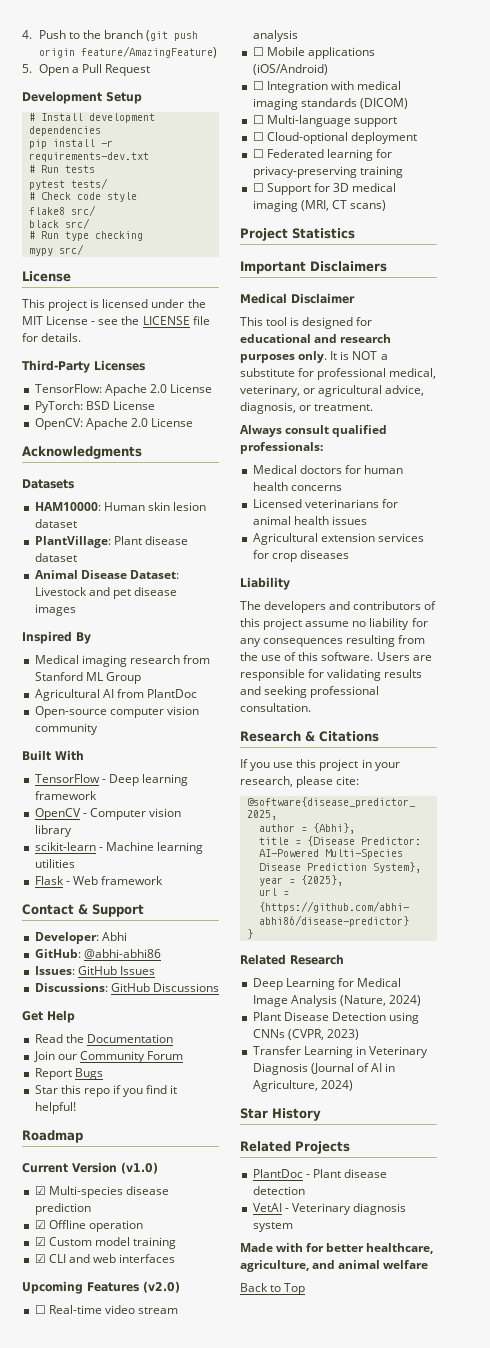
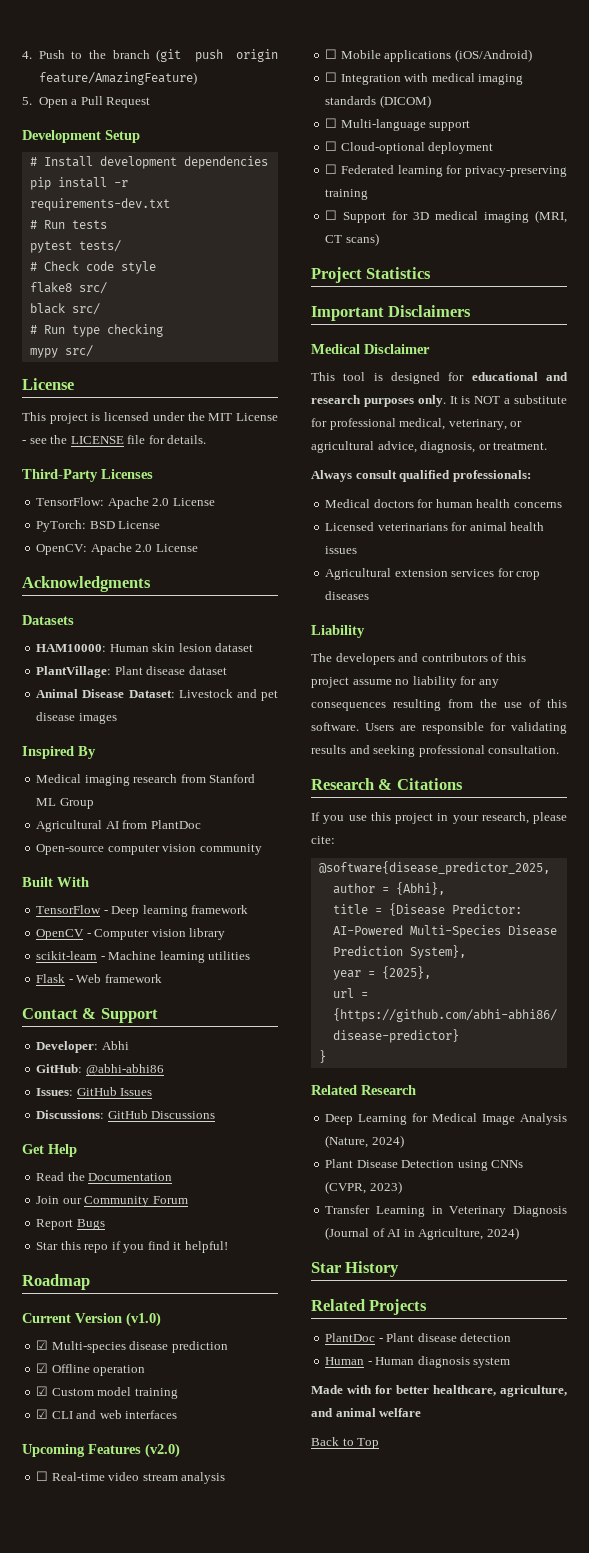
- VetAI - Veterinary diagnosis system
+ Human - Human diagnosis system

